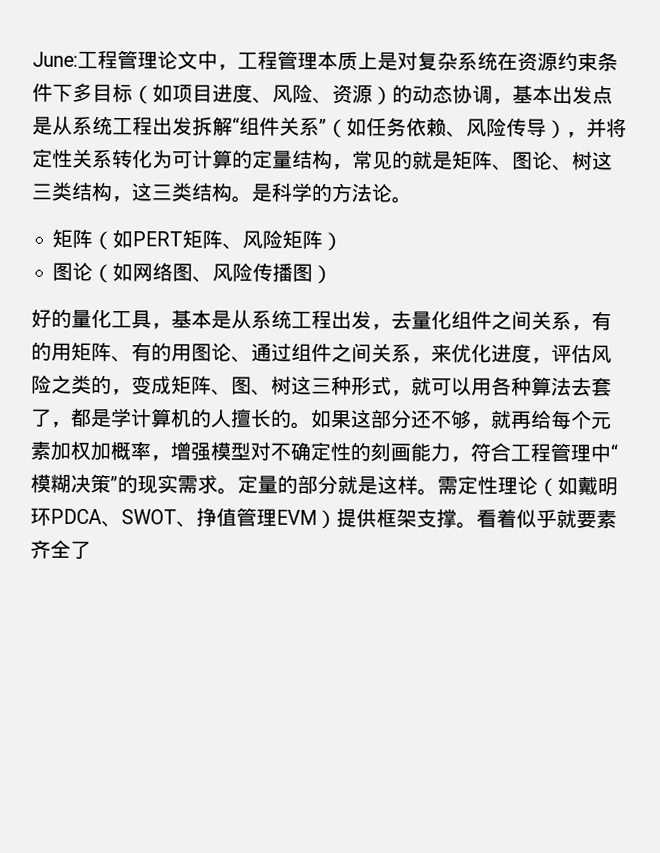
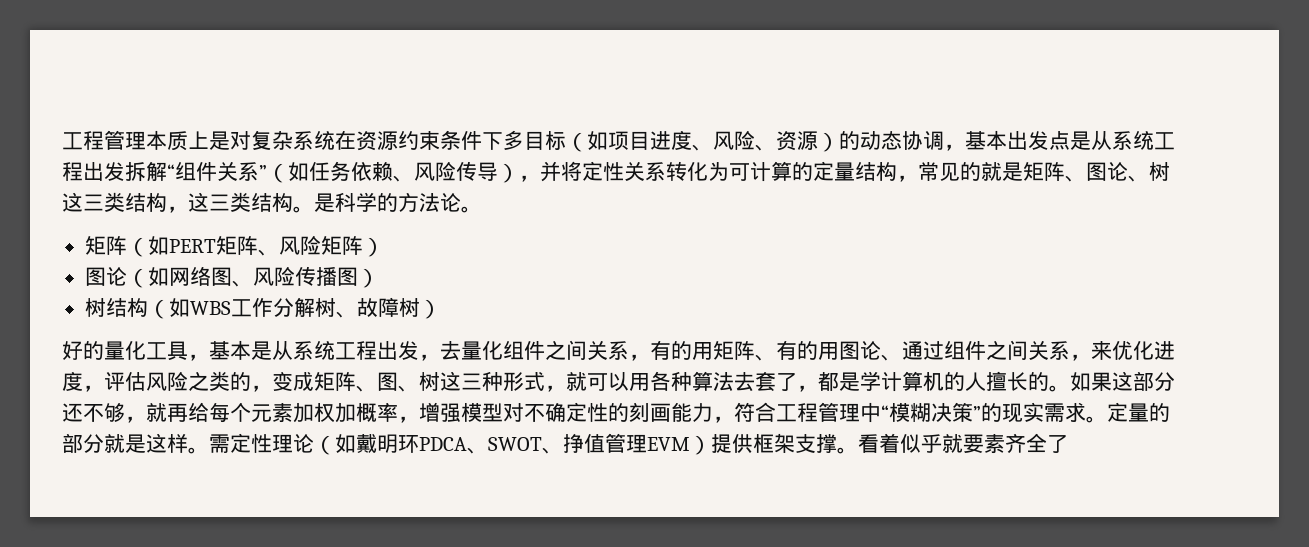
- June:工程管理论文中，工程管理本质上是对复杂系统在资源约束条件下多目标（如项目进度、风险、资源）的动态协调，基本出发点是从系统工程出发拆解“组件关系”（如任务依赖、风险传导），并将定性关系转化为可计算的定量结构，常见的就是矩阵、图论、树这三类结构，这三类结构。
+ 工程管理本质上是对复杂系统在资源约束条件下多目标（如项目进度、风险、资源）的动态协调，基本出发点是从系统工程出发拆解“组件关系”（如任务依赖、风险传导），并将定性关系转化为可计算的定量结构，常见的就是矩阵、图论、树这三类结构，这三类结构。
+ 树结构（如WBS工作分解树、故障树）

